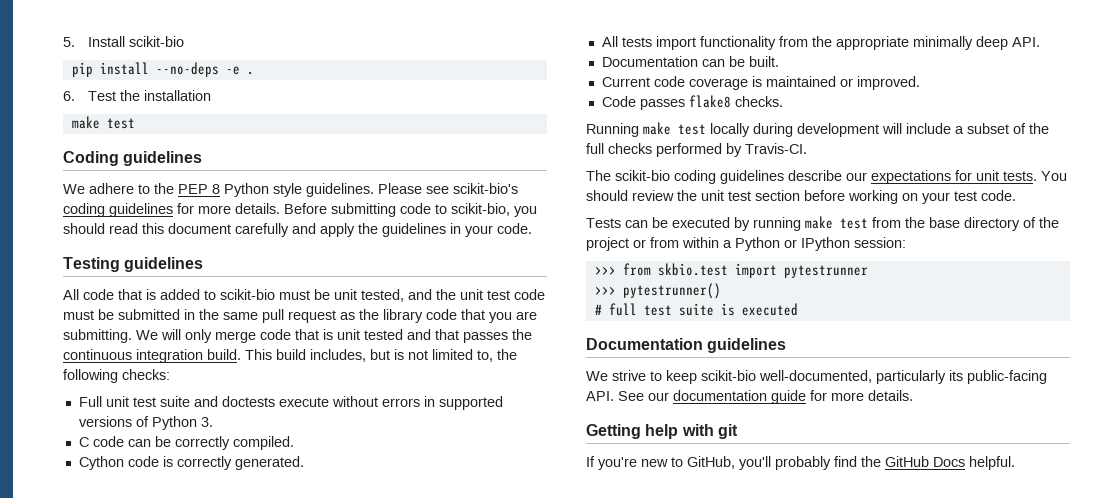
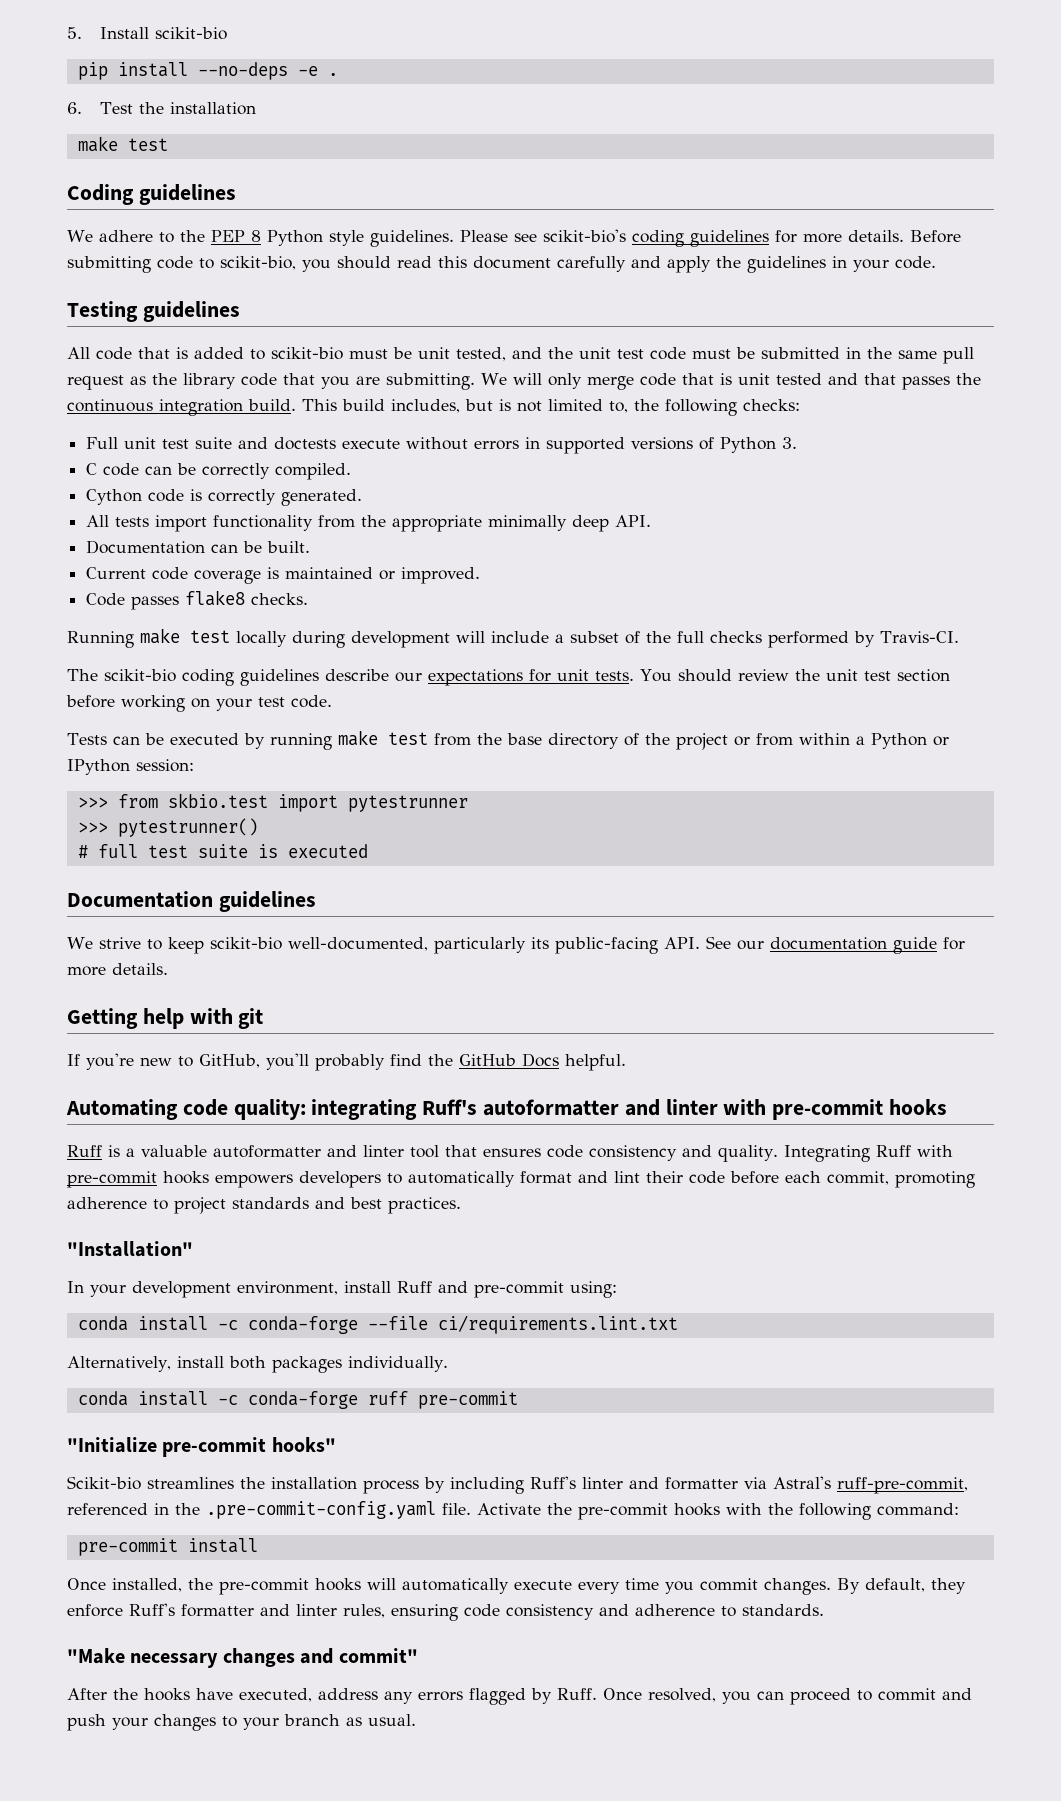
+ Automating code quality: integrating Ruff's autoformatter and linter with pre-commit hooks
+ Ruff is a valuable autoformatter and linter tool that ensures code consistency and quality. Integrating Ruff with pre-commit hooks empowers developers to automatically format and lint their code before each commit, promoting adherence to project standards and best practices.
+ "Installation"
+ In your development environment, install Ruff and pre-commit using:
+ conda install -c conda-forge --file ci/requirements.lint.txt
+ Alternatively, install both packages individually.
+ conda install -c conda-forge ruff pre-commit
+ "Initialize pre-commit hooks"
+ Scikit-bio streamlines the installation process by including Ruff's linter and formatter via Astral's ruff-pre-commit, referenced in the .pre-commit-config.yaml file. Activate the pre-commit hooks with the following command:
+ pre-commit install
+ Once installed, the pre-commit hooks will automatically execute every time you commit changes. By default, they enforce Ruff's formatter and linter rules, ensuring code consistency and adherence to standards.
+ "Make necessary changes and commit"
+ After the hooks have executed, address any errors flagged by Ruff. Once resolved, you can proceed to commit and push your changes to your branch as usual.

